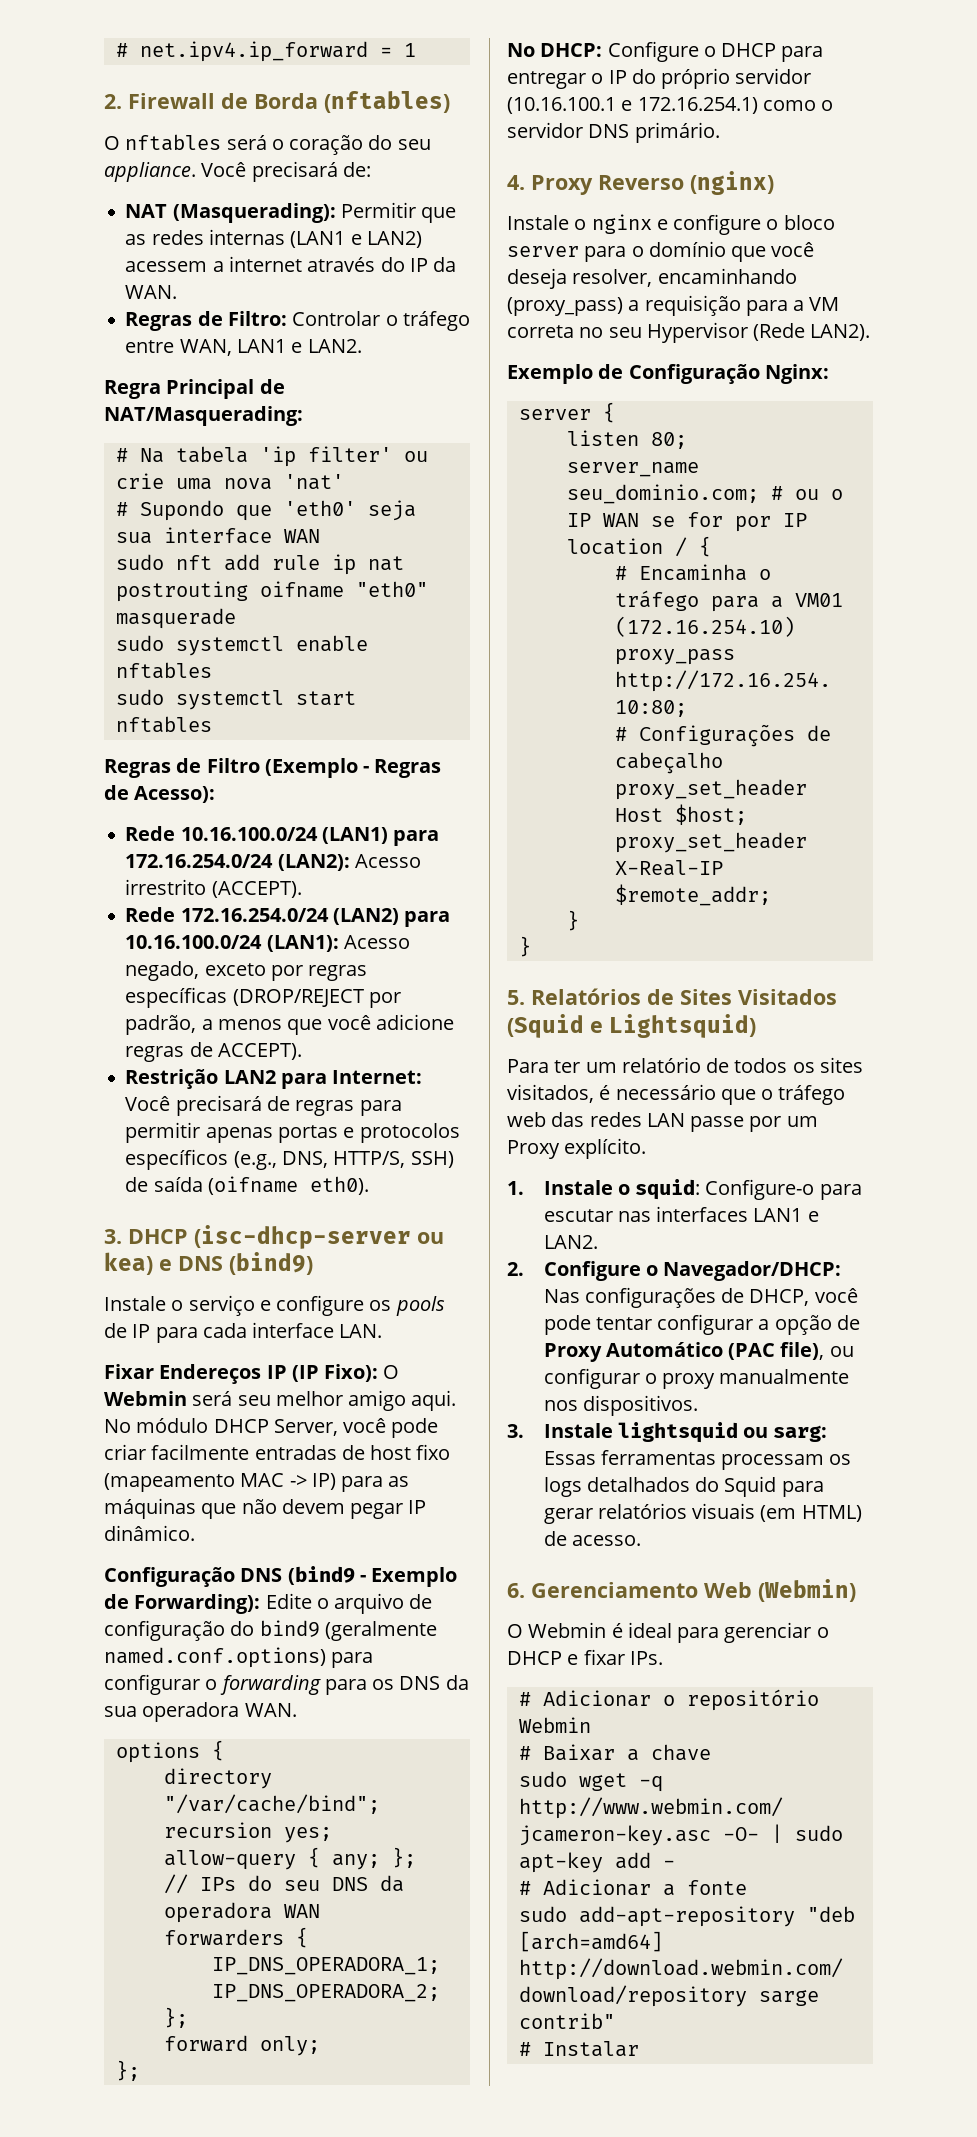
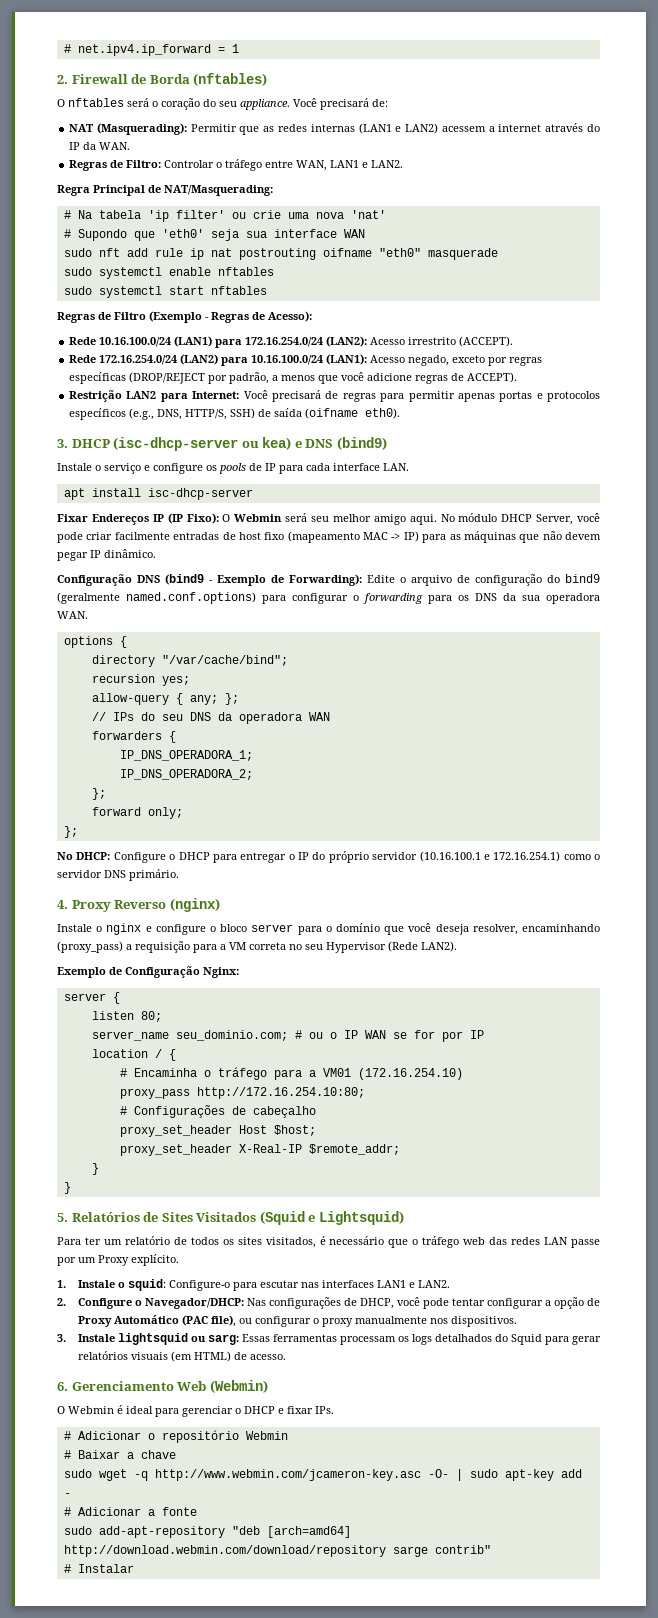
+ apt install isc-dhcp-server

